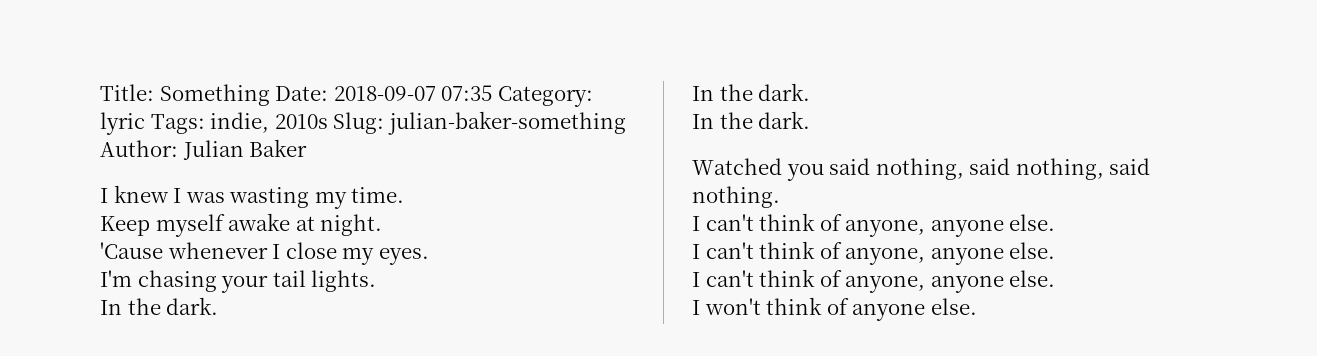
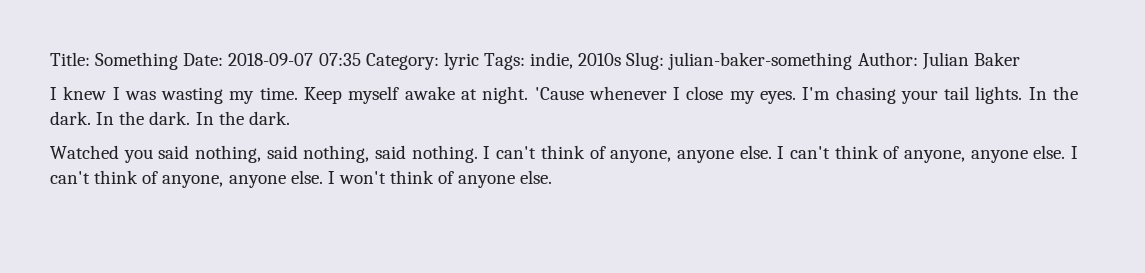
- I knew I was wasting my time.
- Keep myself awake at night.
- 'Cause whenever I close my eyes.
- I'm chasing your tail lights.
- In the dark.
- In the dark.
- In the dark.
+ I knew I was wasting my time. Keep myself awake at night. 'Cause whenever I close my eyes. I'm chasing your tail lights. In the dark. In the dark. In the dark.
- Watched you said nothing, said nothing, said nothing.
- I can't think of anyone, anyone else.
- I can't think of anyone, anyone else.
- I can't think of anyone, anyone else.
- I won't think of anyone else.
+ Watched you said nothing, said nothing, said nothing. I can't think of anyone, anyone else. I can't think of anyone, anyone else. I can't think of anyone, anyone else. I won't think of anyone else.

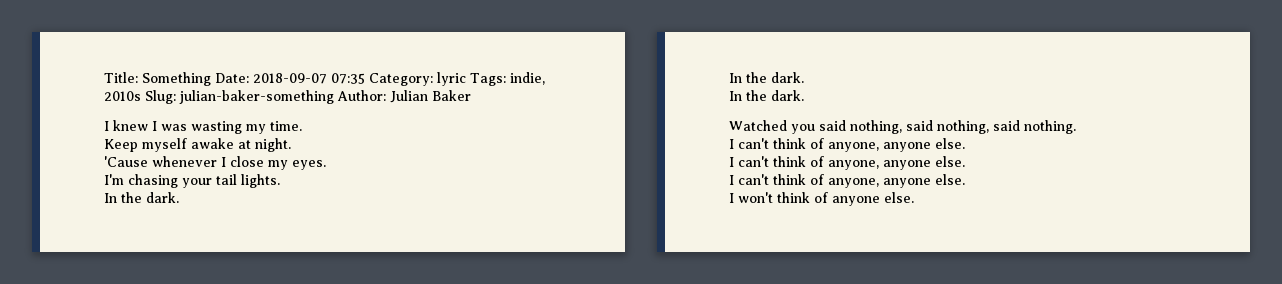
- I knew I was wasting my time. Keep myself awake at night. 'Cause whenever I close my eyes. I'm chasing your tail lights. In the dark. In the dark. In the dark.
+ I knew I was wasting my time.
+ Keep myself awake at night.
+ 'Cause whenever I close my eyes.
+ I'm chasing your tail lights.
+ In the dark.
+ In the dark.
+ In the dark.
- Watched you said nothing, said nothing, said nothing. I can't think of anyone, anyone else. I can't think of anyone, anyone else. I can't think of anyone, anyone else. I won't think of anyone else.
+ Watched you said nothing, said nothing, said nothing.
+ I can't think of anyone, anyone else.
+ I can't think of anyone, anyone else.
+ I can't think of anyone, anyone else.
+ I won't think of anyone else.

